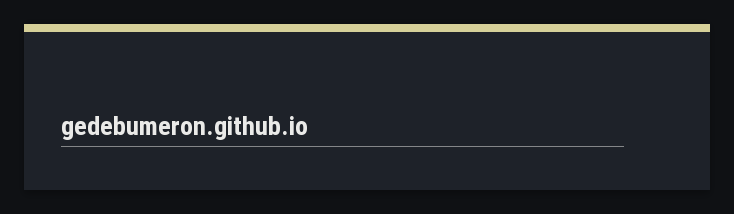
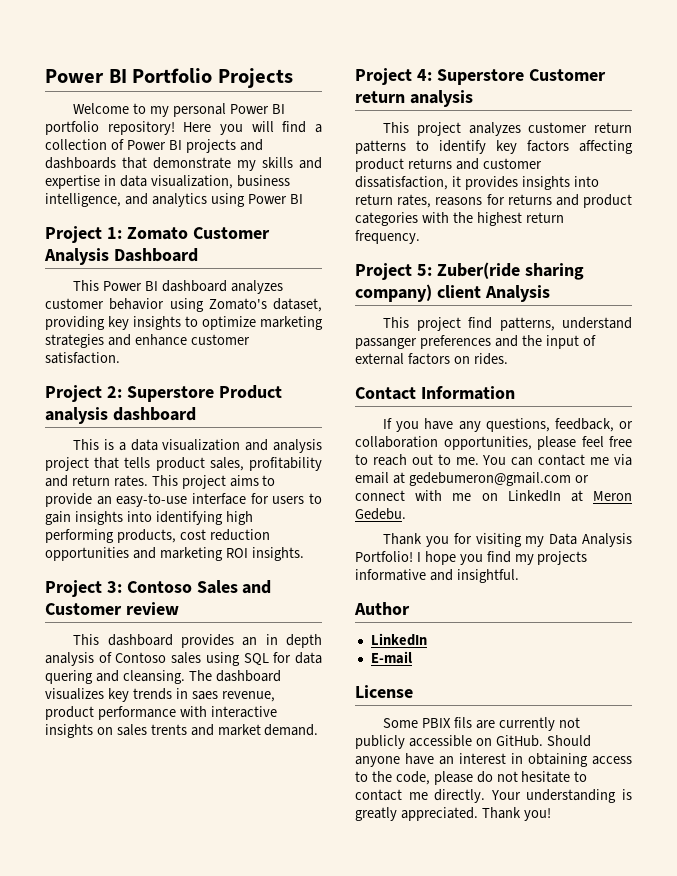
- gedebumeron.github.io
+ Power BI Portfolio Projects
+ Welcome to my personal Power BI portfolio repository! Here you will find a collection of Power BI projects and dashboards that demonstrate my skills and expertise in data visualization, business intelligence, and analytics using Power BI
+ Project 1: Zomato Customer Analysis Dashboard
+ This Power BI dashboard analyzes customer behavior using Zomato's dataset, providing key insights to optimize marketing strategies and enhance customer satisfaction.
+ Project 2: Superstore Product analysis dashboard
+ This is a data visualization and analysis project that tells product sales, profitability and return rates. This project aims to provide an easy-to-use interface for users to gain insights into identifying high performing products, cost reduction opportunities and marketing ROI insights.
+ Project 3: Contoso Sales and Customer review
+ This dashboard provides an in depth analysis of Contoso sales using SQL for data quering and cleansing. The dashboard visualizes key trends in saes revenue, product performance with interactive insights on sales trents and market demand.
+ Project 4: Superstore Customer return analysis
+ This project analyzes customer return patterns to identify key factors affecting product returns and customer dissatisfaction, it provides insights into return rates, reasons for returns and product categories with the highest return frequency.
+ Project 5: Zuber(ride sharing company) client Analysis
+ This project find patterns, understand passanger preferences and the input of external factors on rides.
+ Contact Information
+ If you have any questions, feedback, or collaboration opportunities, please feel free to reach out to me. You can contact me via email at gedebumeron@gmail.com or connect with me on LinkedIn at Meron Gedebu.
+ Thank you for visiting my Data Analysis Portfolio! I hope you find my projects informative and insightful.
+ Author
+ LinkedIn
+ E-mail
+ License
+ Some PBIX fils are currently not publicly accessible on GitHub. Should anyone have an interest in obtaining access to the code, please do not hesitate to contact me directly. Your understanding is greatly appreciated. Thank you!

